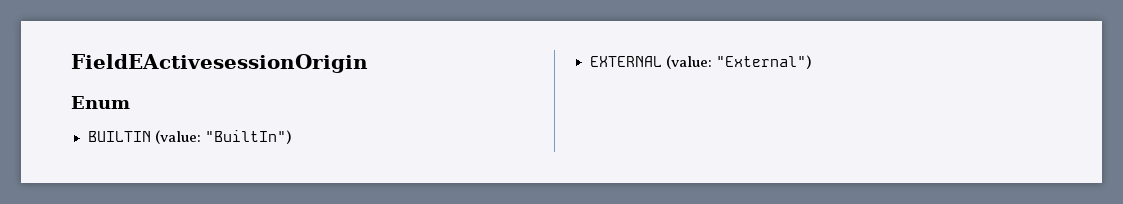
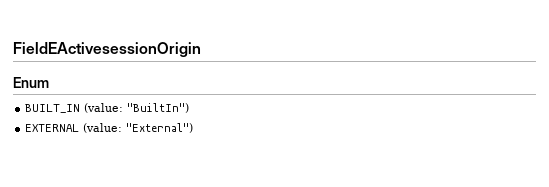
- BUILTIN (value: "BuiltIn")
+ BUILT_IN (value: "BuiltIn")

